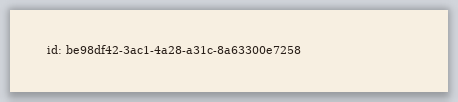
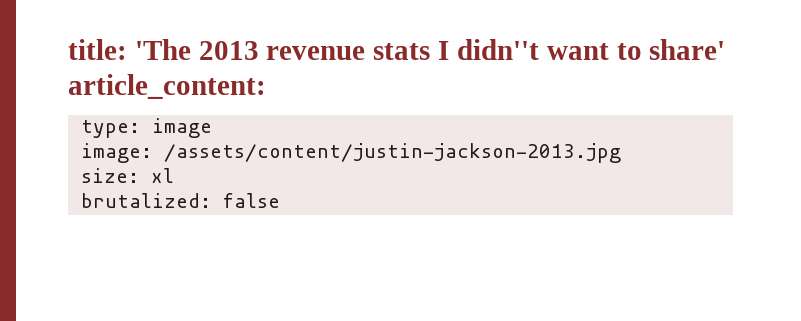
- id: be98df42-3ac1-4a28-a31c-8a63300e7258
+ title: 'The 2013 revenue stats I didn''t want to share' article_content:
+ type: image
+ image: /assets/content/justin-jackson-2013.jpg
+ size: xl
+ brutalized: false

